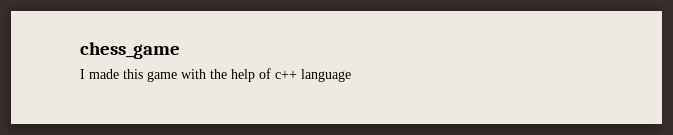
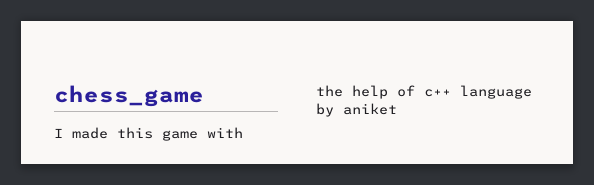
- I made this game with the help of c++ language
+ I made this game with the help of c++ language by aniket

